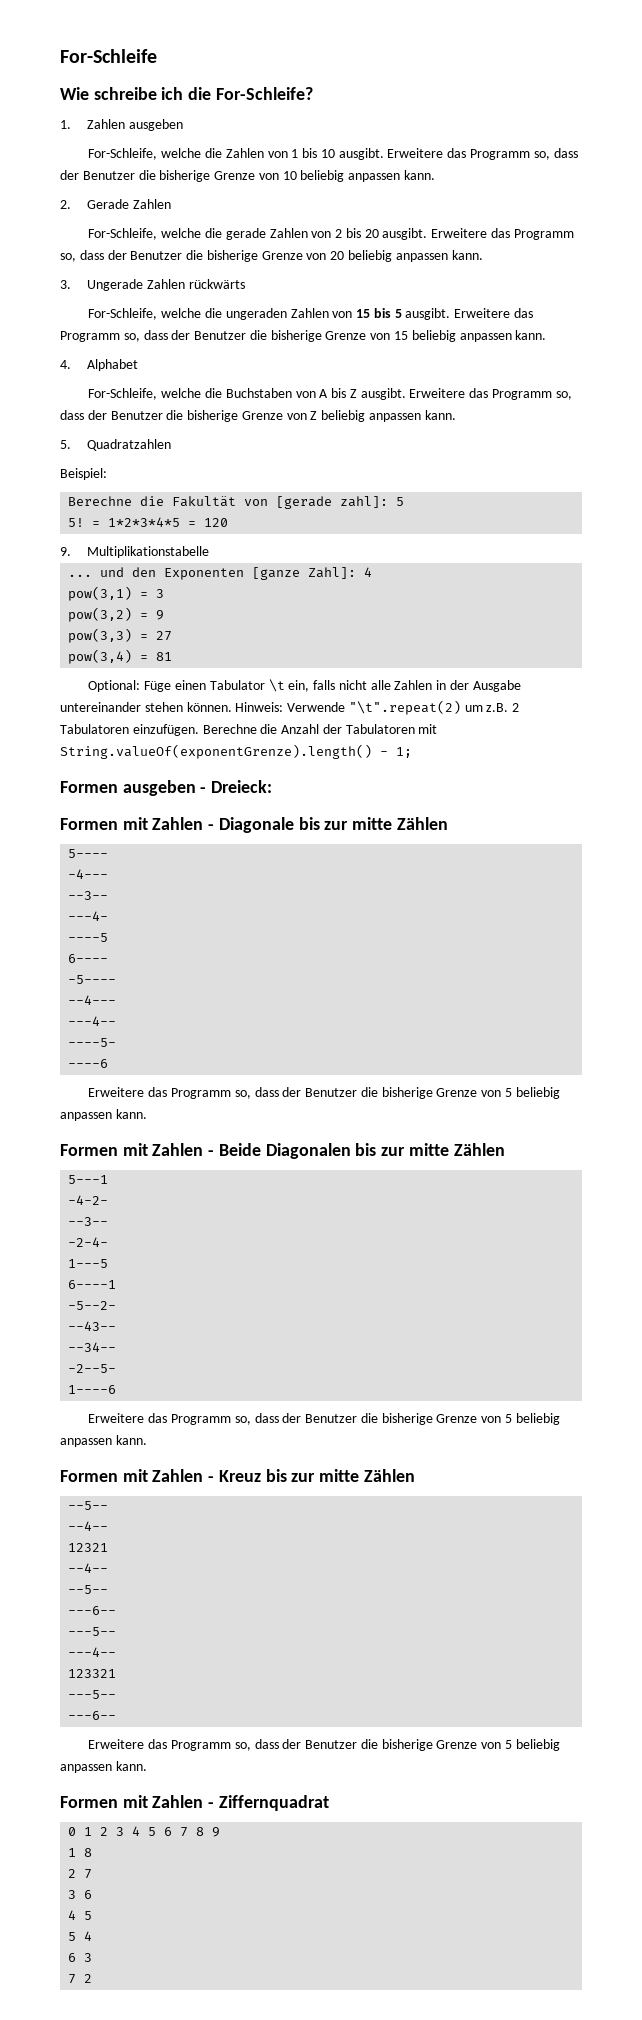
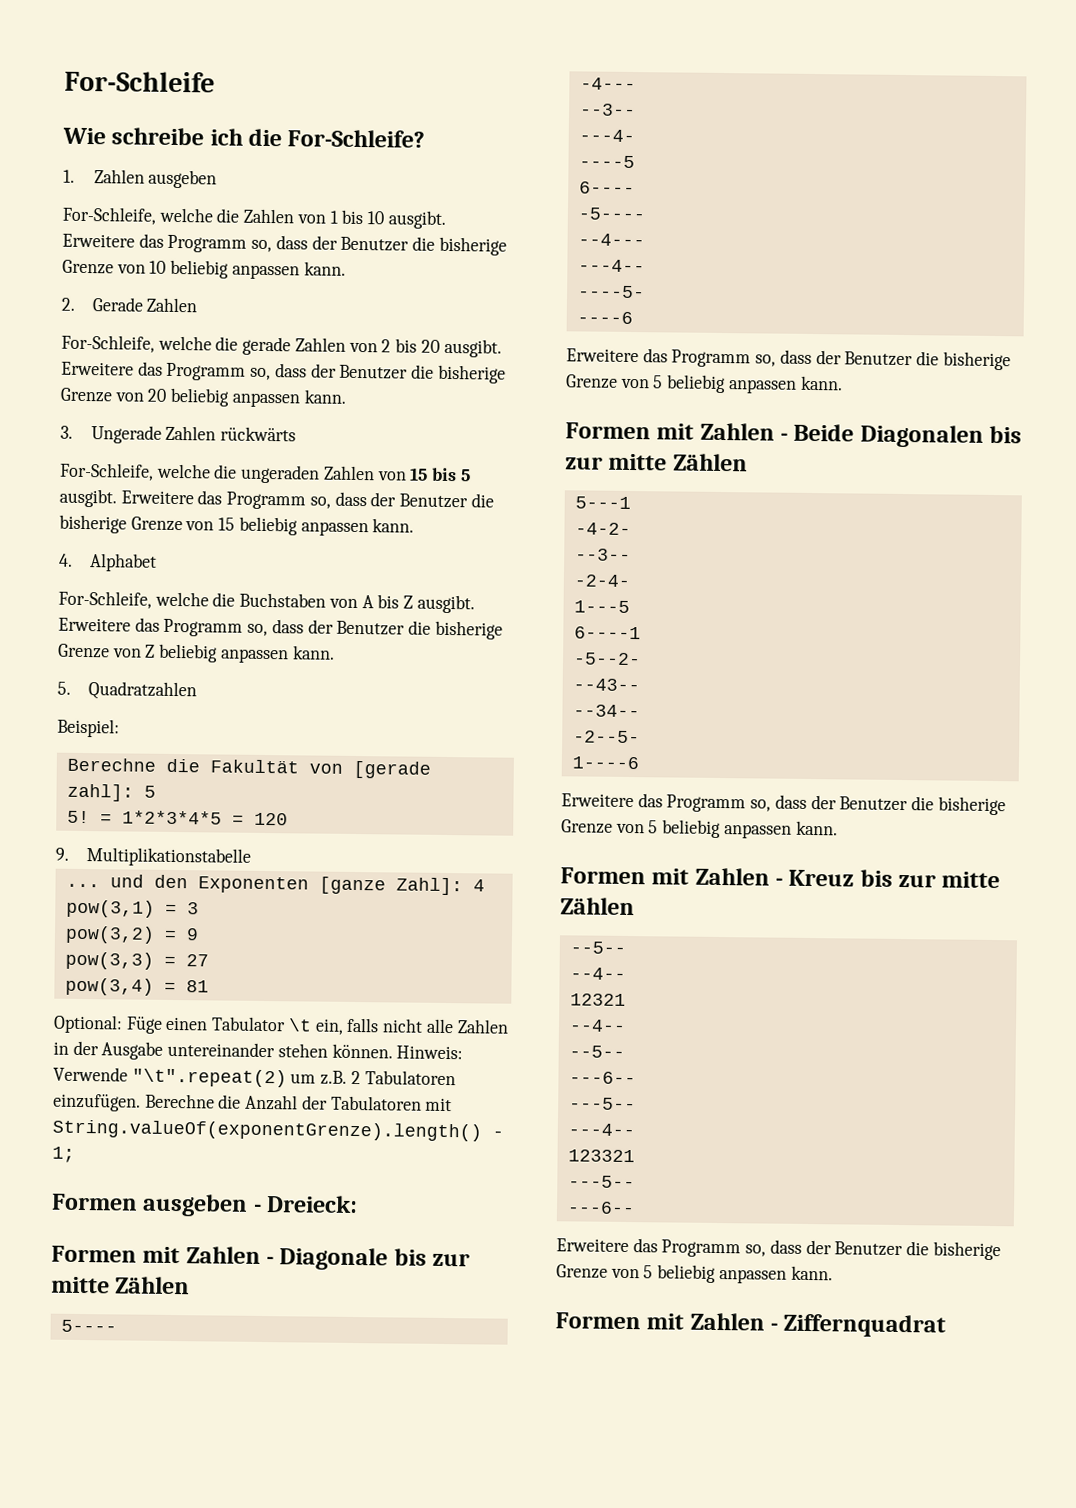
- 0 1 2 3 4 5 6 7 8 9
- 1 8
- 2 7
- 3 6
- 4 5
- 5 4
- 6 3
- 7 2

